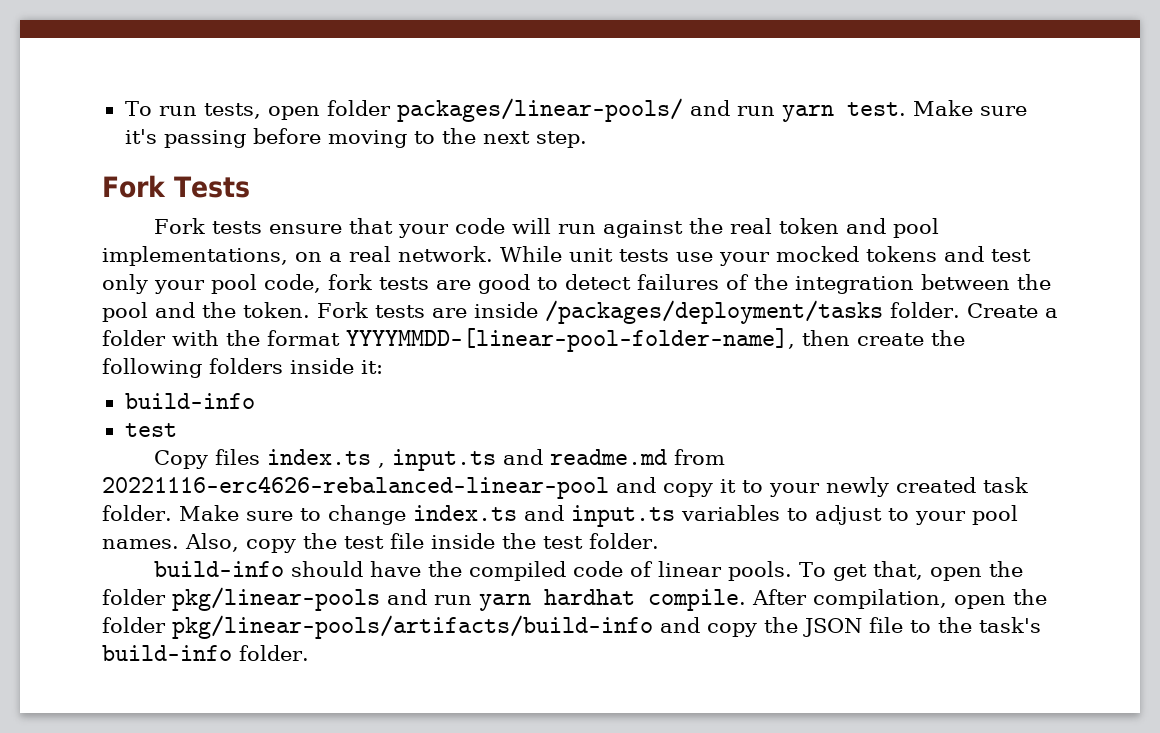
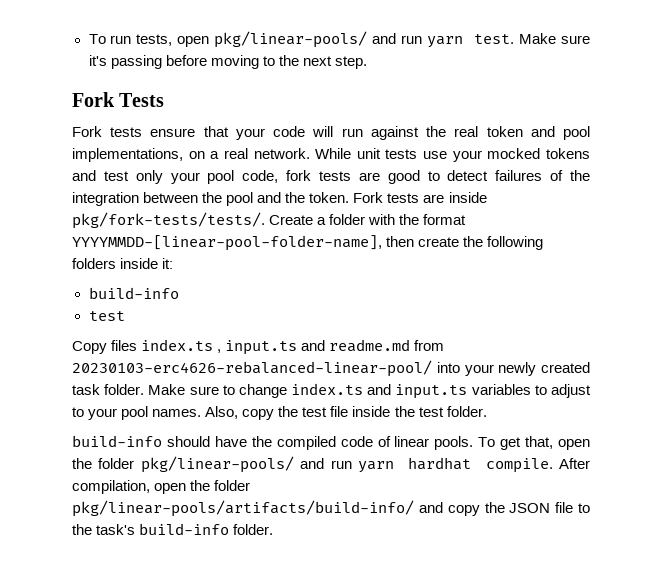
- To run tests, open folder packages/linear-pools/ and run yarn test.
+ To run tests, open pkg/linear-pools/ and run yarn test.
- Fork tests are inside /packages/deployment/tasks folder.
+ Fork tests are inside pkg/fork-tests/tests/.
- Copy files index.ts , input.ts and readme.md from 20221116-erc4626-rebalanced-linear-pool and copy it to your newly created task folder.
+ Copy files index.ts , input.ts and readme.md from 20230103-erc4626-rebalanced-linear-pool/ into your newly created task folder.
- To get that, open the folder pkg/linear-pools and run yarn hardhat compile.
+ To get that, open the folder pkg/linear-pools/ and run yarn hardhat compile.
- After compilation, open the folder pkg/linear-pools/artifacts/build-info and copy the JSON file to the task's build-info folder.
+ After compilation, open the folder pkg/linear-pools/artifacts/build-info/ and copy the JSON file to the task's build-info folder.

